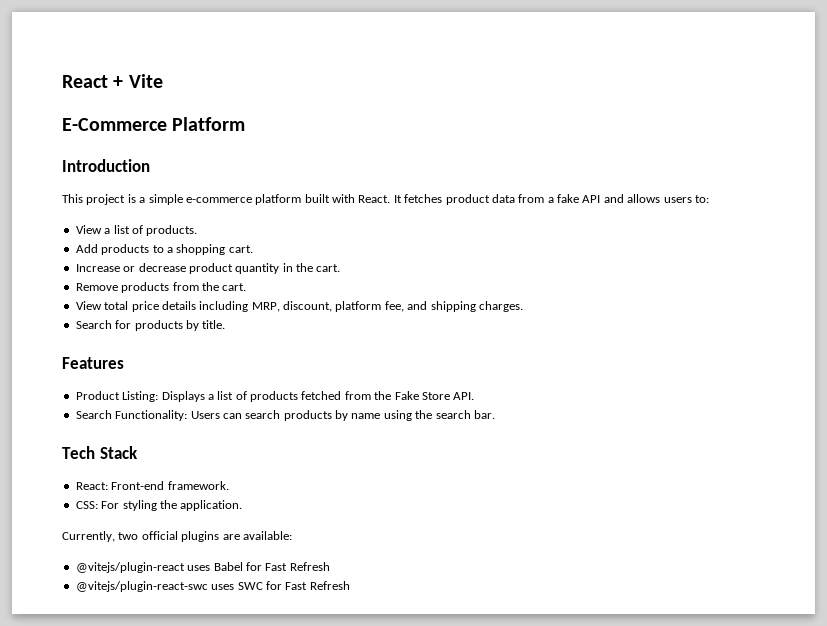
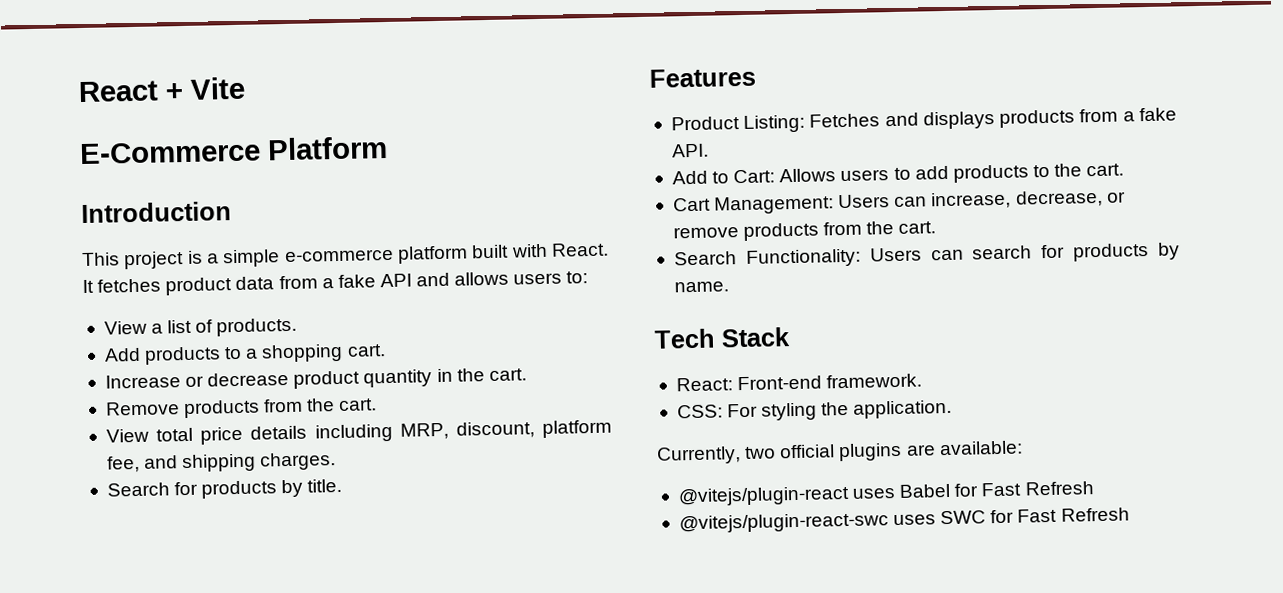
- Product Listing: Displays a list of products fetched from the Fake Store API.
+ Product Listing: Fetches and displays products from a fake API.
+ Add to Cart: Allows users to add products to the cart.
+ Cart Management: Users can increase, decrease, or remove products from the cart.
- Search Functionality: Users can search products by name using the search bar.
+ Search Functionality: Users can search for products by name.

